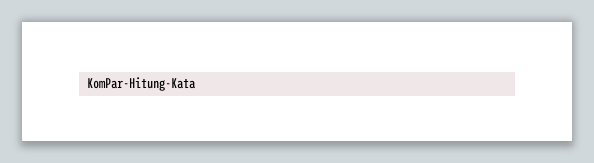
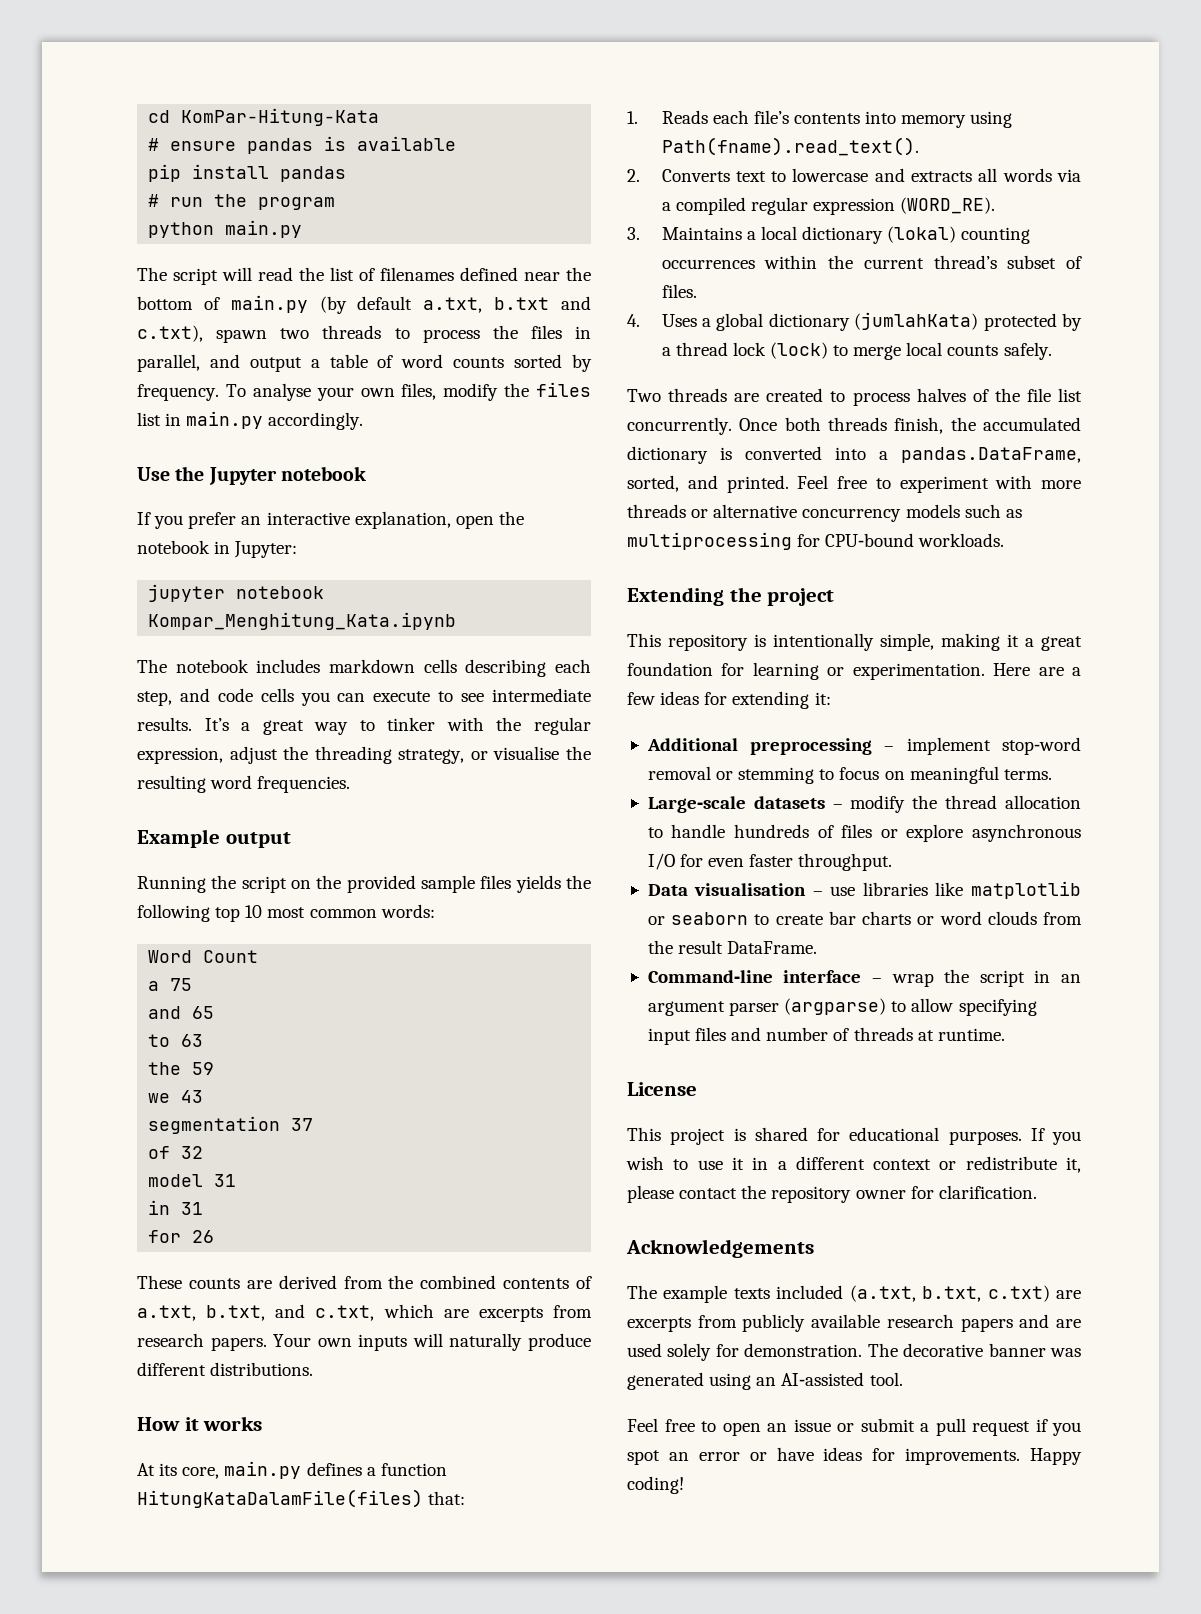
- KomPar-Hitung-Kata
+ cd KomPar-Hitung-Kata
+ # ensure pandas is available
+ pip install pandas
+ # run the program
+ python main.py
+ The script will read the list of filenames defined near the bottom of main.py (by default a.txt, b.txt and c.txt), spawn two threads to process the files in parallel, and output a table of word counts sorted by frequency. To analyse your own files, modify the files list in main.py accordingly.
+ Use the Jupyter notebook
+ If you prefer an interactive explanation, open the notebook in Jupyter:
+ jupyter notebook Kompar_Menghitung_Kata.ipynb
+ The notebook includes markdown cells describing each step, and code cells you can execute to see intermediate results. It’s a great way to tinker with the regular expression, adjust the threading strategy, or visualise the resulting word frequencies.
+ Example output
+ Running the script on the provided sample files yields the following top 10 most common words:
+ Word Count
+ a 75
+ and 65
+ to 63
+ the 59
+ we 43
+ segmentation 37
+ of 32
+ model 31
+ in 31
+ for 26
+ These counts are derived from the combined contents of a.txt, b.txt, and c.txt, which are excerpts from research papers. Your own inputs will naturally produce different distributions.
+ How it works
+ At its core, main.py defines a function HitungKataDalamFile(files) that:
+ 1. Reads each file’s contents into memory using Path(fname).read_text().
+ 2. Converts text to lowercase and extracts all words via a compiled regular expression (WORD_RE).
+ 3. Maintains a local dictionary (lokal) counting occurrences within the current thread’s subset of files.
+ 4. Uses a global dictionary (jumlahKata) protected by a thread lock (lock) to merge local counts safely.
+ Two threads are created to process halves of the file list concurrently. Once both threads finish, the accumulated dictionary is converted into a pandas.DataFrame, sorted, and printed. Feel free to experiment with more threads or alternative concurrency models such as multiprocessing for CPU‑bound workloads.
+ Extending the project
+ This repository is intentionally simple, making it a great foundation for learning or experimentation. Here are a few ideas for extending it:
+ Additional preprocessing – implement stop‑word removal or stemming to focus on meaningful terms.
+ Large‑scale datasets – modify the thread allocation to handle hundreds of files or explore asynchronous I/O for even faster throughput.
+ Data visualisation – use libraries like matplotlib or seaborn to create bar charts or word clouds from the result DataFrame.
+ Command‑line interface – wrap the script in an argument parser (argparse) to allow specifying input files and number of threads at runtime.
+ License
+ This project is shared for educational purposes. If you wish to use it in a different context or redistribute it, please contact the repository owner for clarification.
+ Acknowledgements
+ The example texts included (a.txt, b.txt, c.txt) are excerpts from publicly available research papers and are used solely for demonstration. The decorative banner was generated using an AI‑assisted tool.
+ Feel free to open an issue or submit a pull request if you spot an error or have ideas for improvements. Happy coding!

